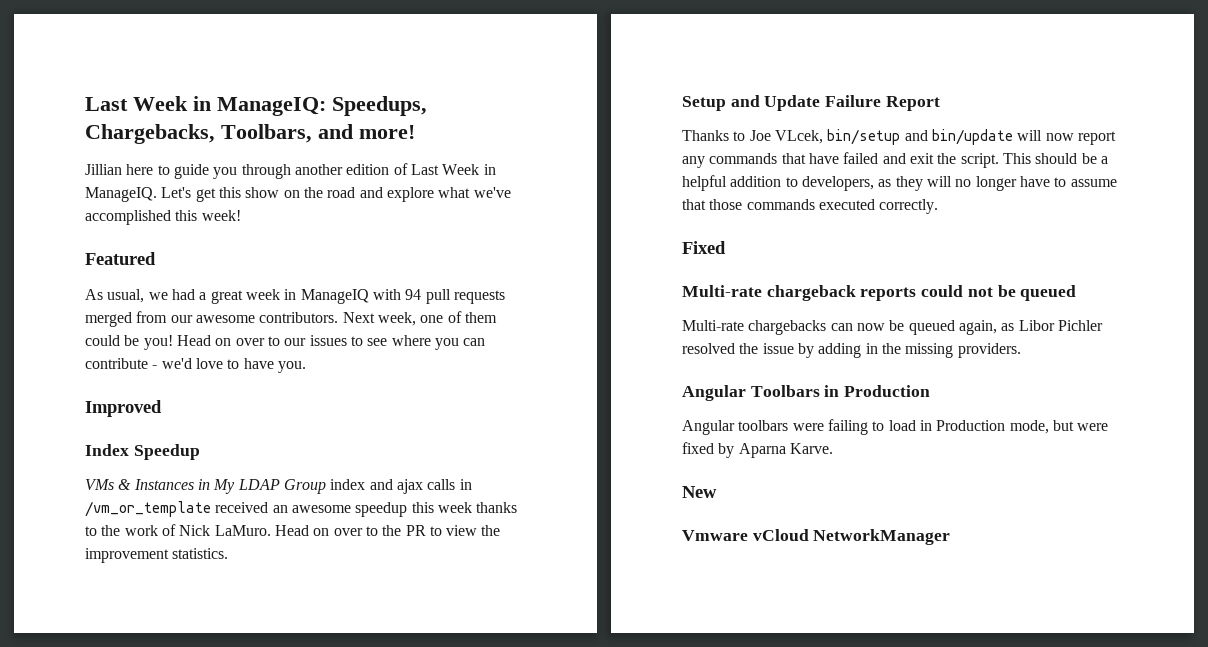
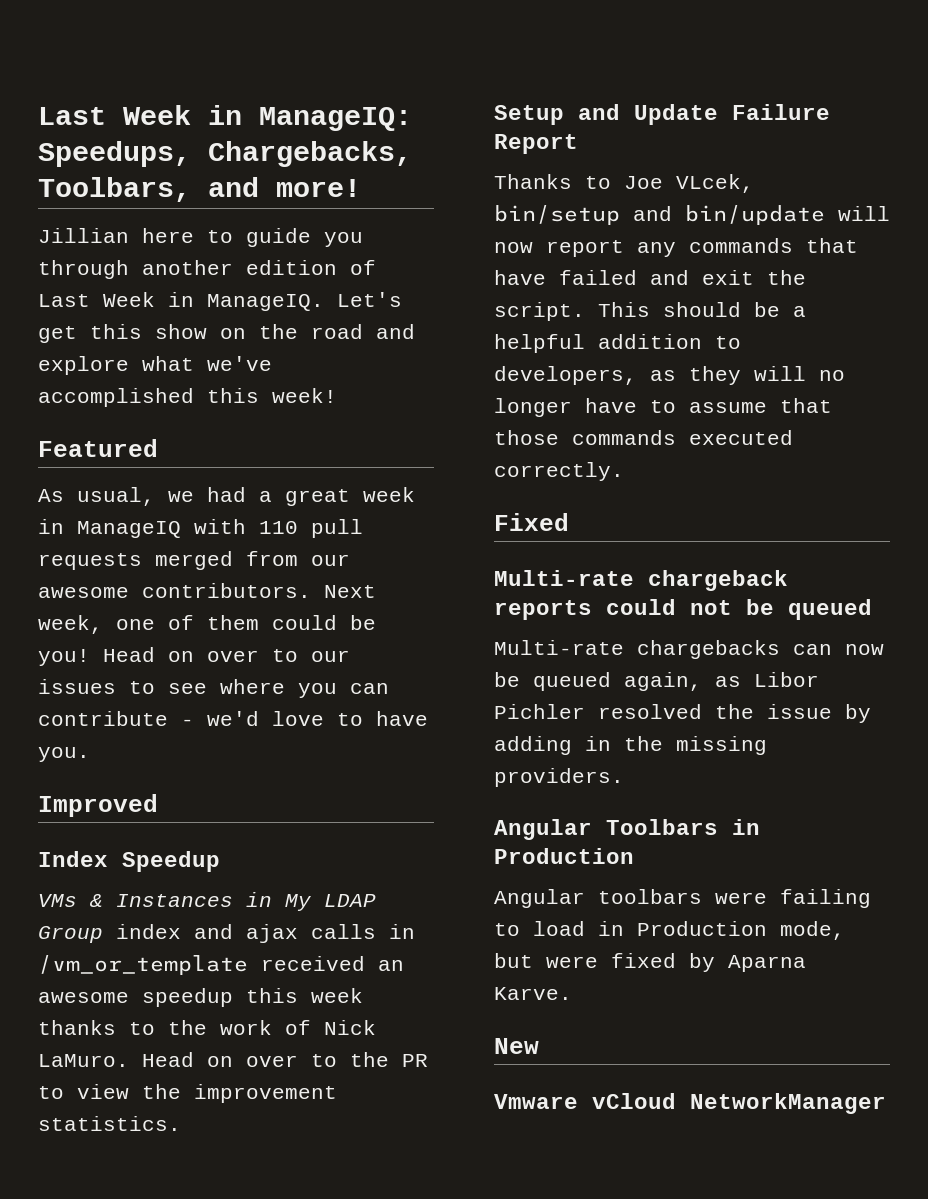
- As usual, we had a great week in ManageIQ with 94 pull requests merged from our awesome contributors.
+ As usual, we had a great week in ManageIQ with 110 pull requests merged from our awesome contributors.

